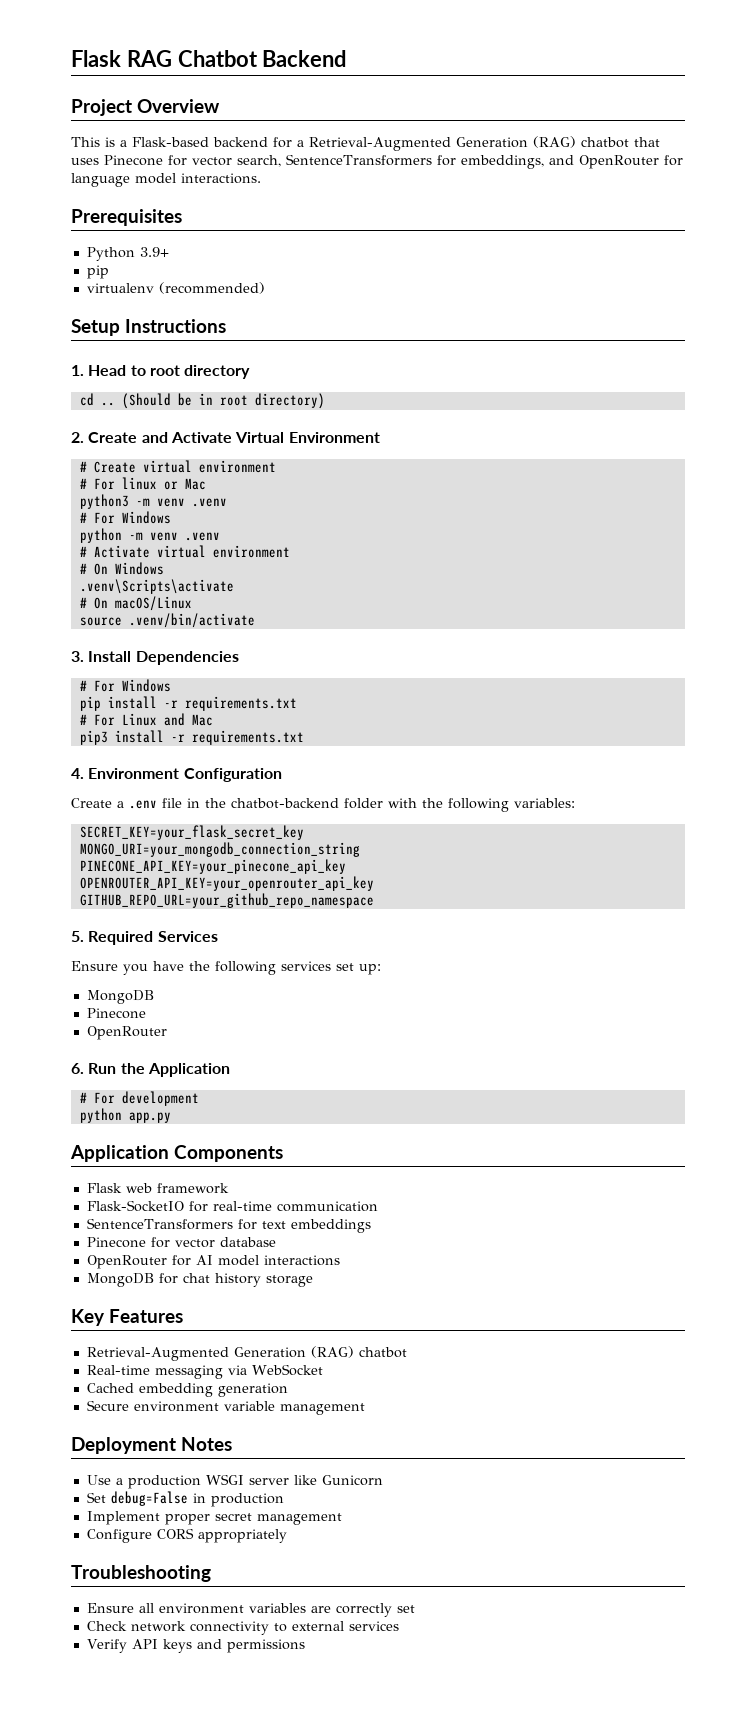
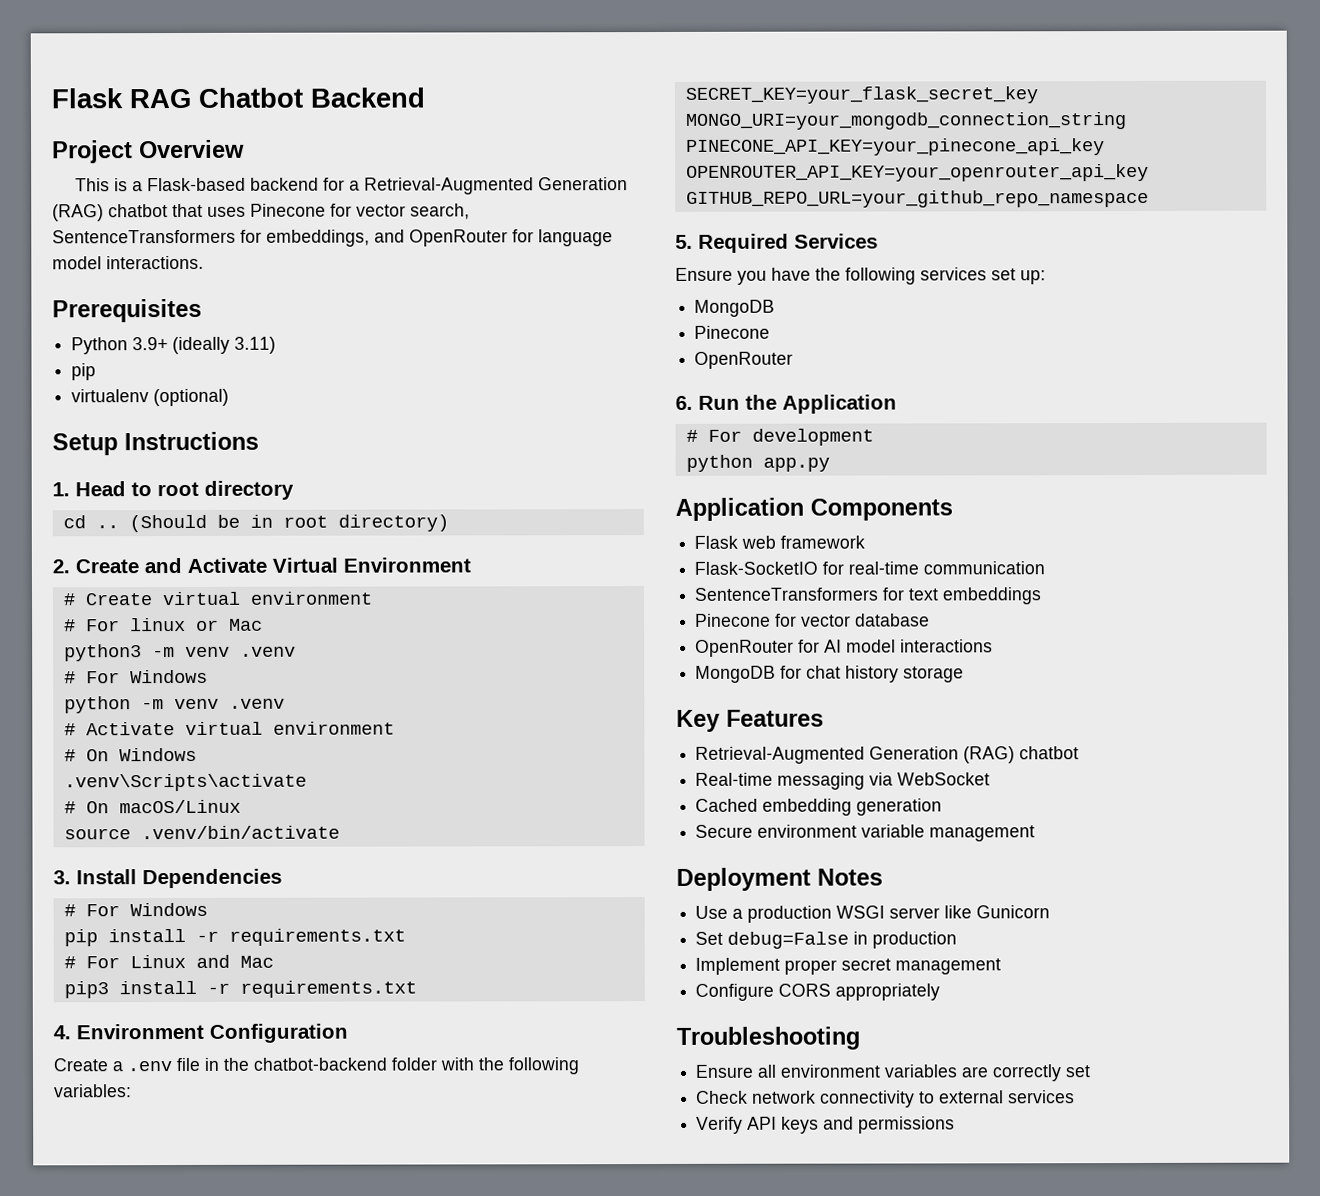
- Python 3.9+
+ Python 3.9+ (ideally 3.11)
- virtualenv (recommended)
+ virtualenv (optional)

